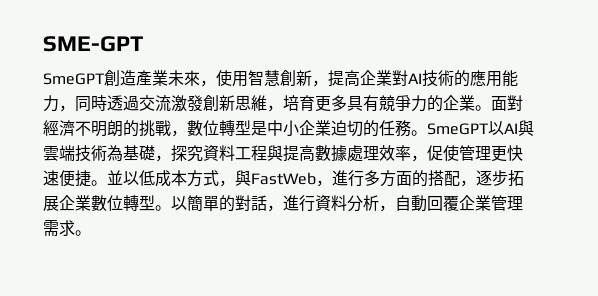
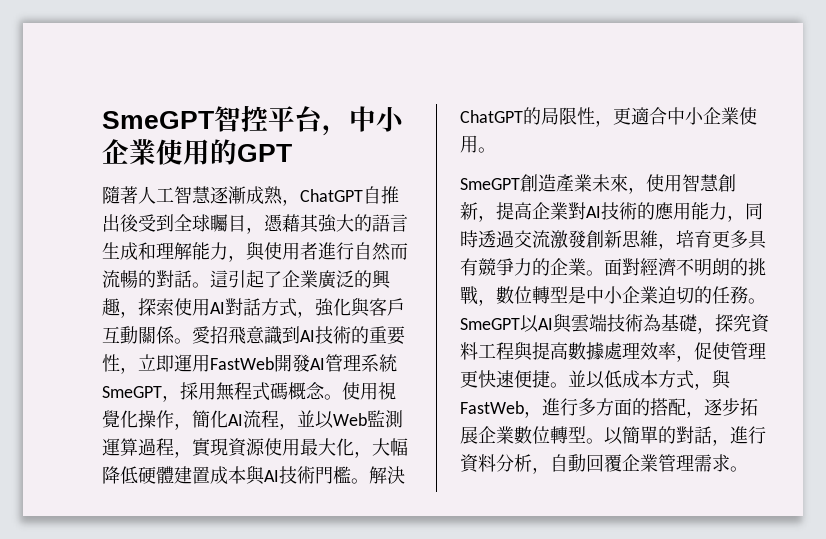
- SME-GPT
+ SmeGPT智控平台，中小企業使用的GPT
+ 隨著人工智慧逐漸成熟，ChatGPT自推出後受到全球矚目，憑藉其強大的語言生成和理解能力，與使用者進行自然而流暢的對話。這引起了企業廣泛的興趣，探索使用AI對話方式，強化與客戶互動關係。愛招飛意識到AI技術的重要性，立即運用FastWeb開發AI管理系統SmeGPT，採用無程式碼概念。使用視覺化操作，簡化AI流程，並以Web監測運算過程，實現資源使用最大化，大幅降低硬體建置成本與AI技術門檻。解決ChatGPT的局限性，更適合中小企業使用。

